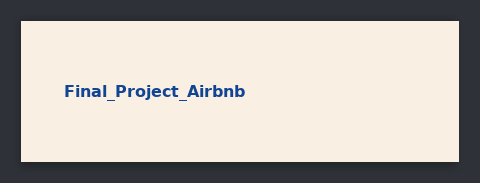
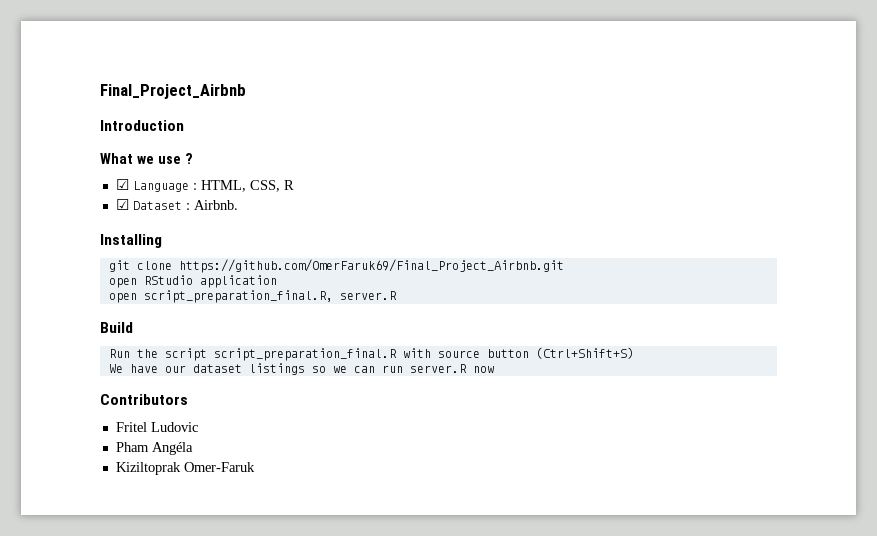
+ Introduction
+ What we use ?
+ ☑ Language : HTML, CSS, R
+ ☑ Dataset : Airbnb.
+ Installing
+ git clone https://github.com/OmerFaruk69/Final_Project_Airbnb.git
+ open RStudio application
+ open script_preparation_final.R, server.R
+ Build
+ Run the script script_preparation_final.R with source button (Ctrl+Shift+S)
+ We have our dataset listings so we can run server.R now
+ Contributors
+ Fritel Ludovic
+ Pham Angéla
+ Kiziltoprak Omer-Faruk

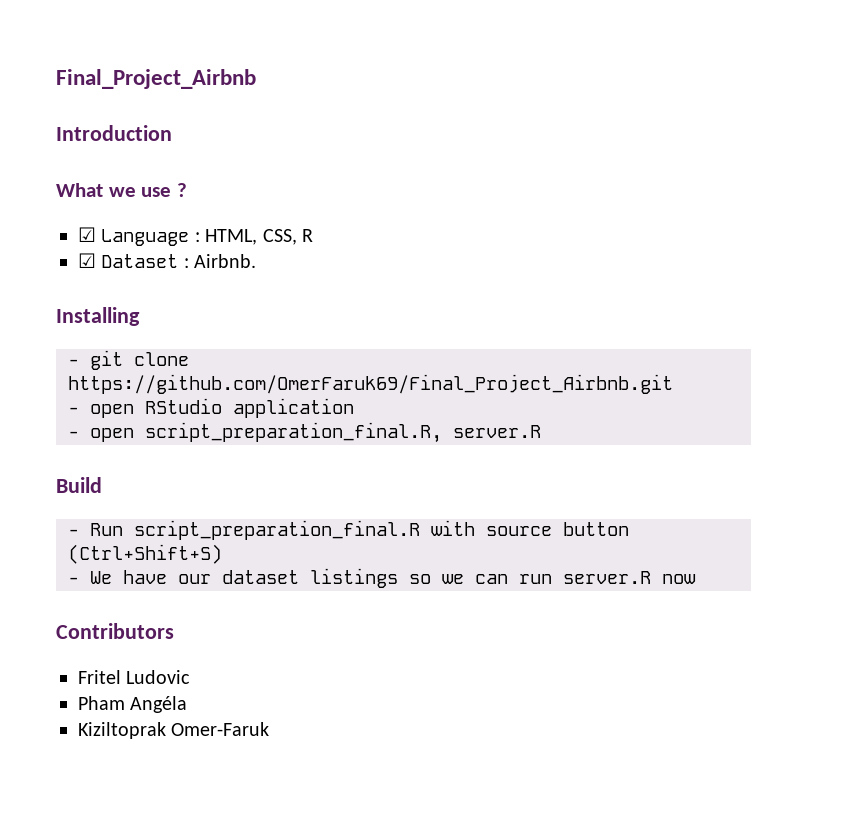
- git clone https://github.com/OmerFaruk69/Final_Project_Airbnb.git
+ - git clone https://github.com/OmerFaruk69/Final_Project_Airbnb.git
- open RStudio application
+ - open RStudio application
- open script_preparation_final.R, server.R
+ - open script_preparation_final.R, server.R
- Run the script script_preparation_final.R with source button (Ctrl+Shift+S)
+ - Run script_preparation_final.R with source button (Ctrl+Shift+S)
- We have our dataset listings so we can run server.R now
+ - We have our dataset listings so we can run server.R now

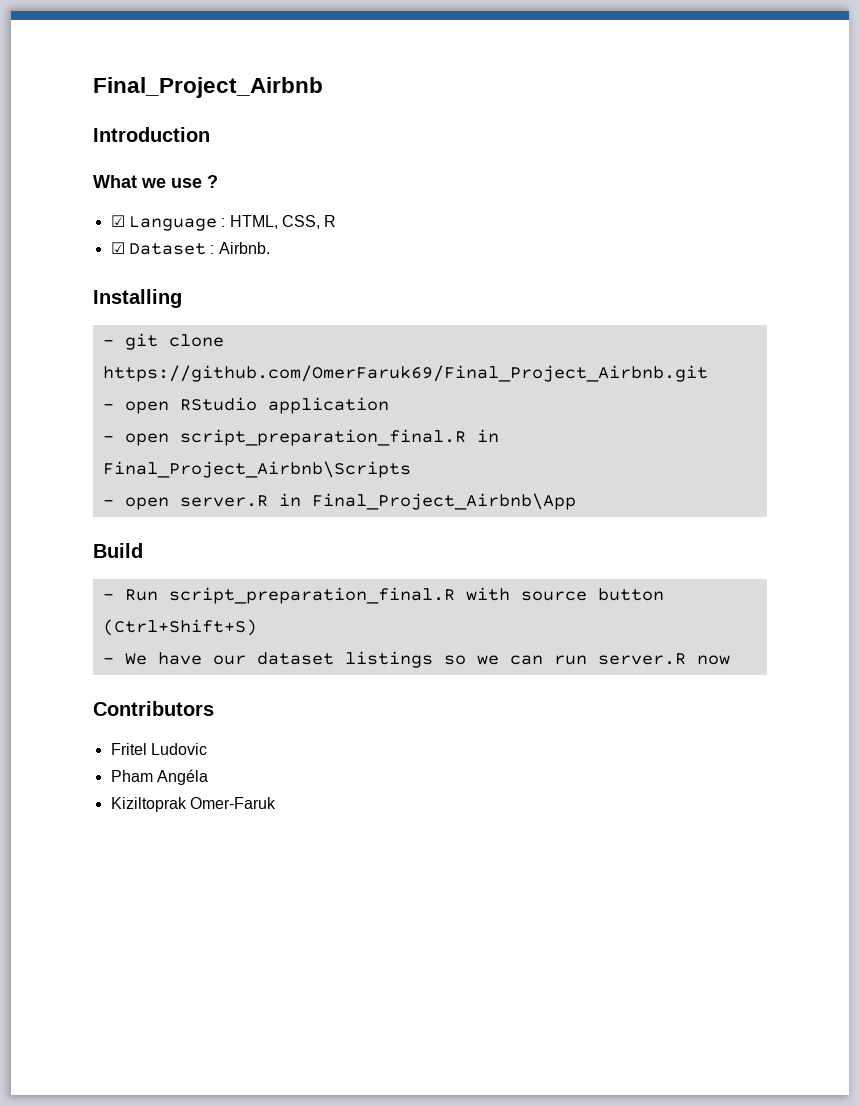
- - open script_preparation_final.R, server.R
+ - open script_preparation_final.R in Final_Project_Airbnb\Scripts
+ - open server.R in Final_Project_Airbnb\App

